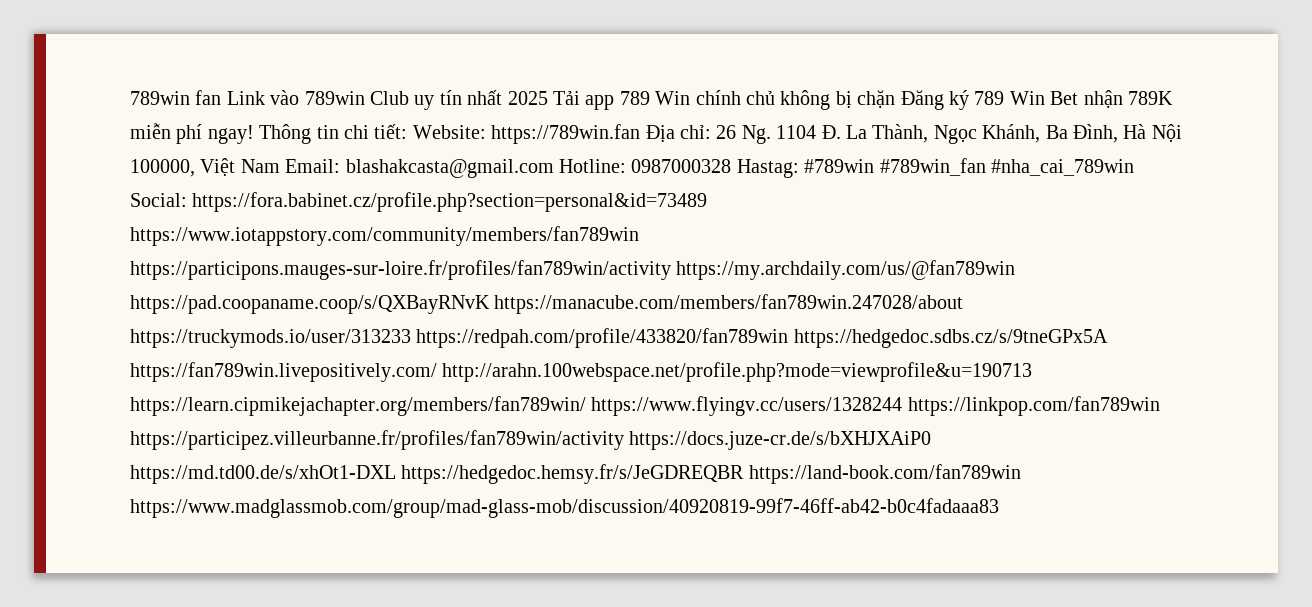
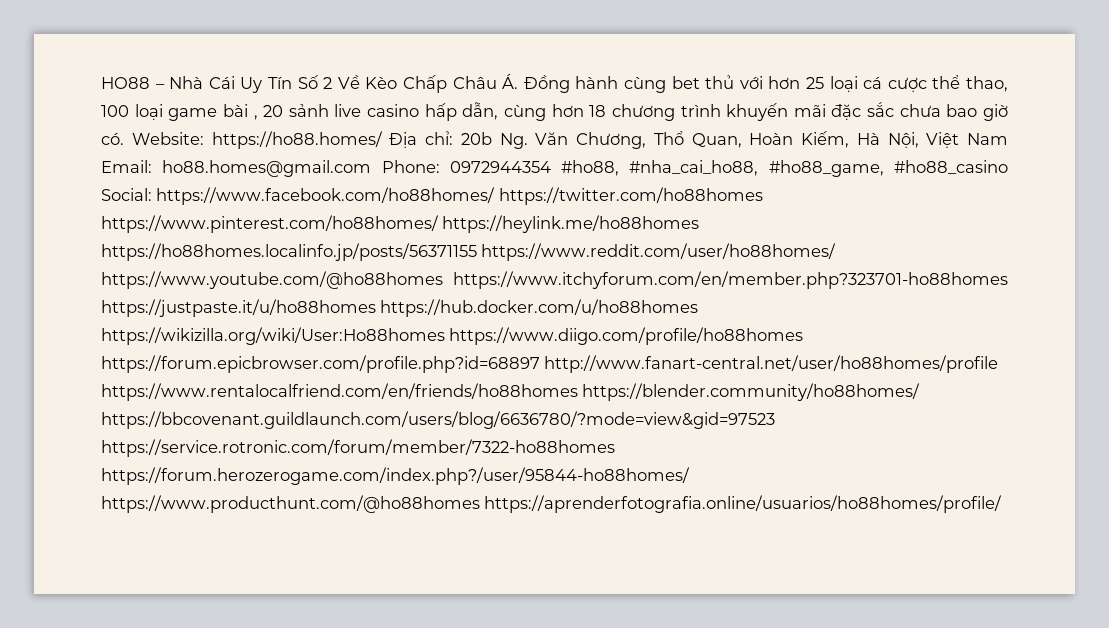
- 789win fan Link vào 789win Club uy tín nhất 2025 Tải app 789 Win chính chủ không bị chặn Đăng ký 789 Win Bet nhận 789K miễn phí ngay! Thông tin chi tiết: Website: https://789win.fan Địa chỉ: 26 Ng. 1104 Đ. La Thành, Ngọc Khánh, Ba Đình, Hà Nội 100000, Việt Nam Email: blashakcasta@gmail.com Hotline: 0987000328 Hastag: #789win #789win_fan #nha_cai_789win Social: https://fora.babinet.cz/profile.php?section=personal&id=73489 https://www.iotappstory.com/community/members/fan789win https://participons.mauges-sur-loire.fr/profiles/fan789win/activity https://my.archdaily.com/us/@fan789win https://pad.coopaname.coop/s/QXBayRNvK https://manacube.com/members/fan789win.247028/about https://truckymods.io/user/313233 https://redpah.com/profile/433820/fan789win https://hedgedoc.sdbs.cz/s/9tneGPx5A https://fan789win.livepositively.com/ http://arahn.100webspace.net/profile.php?mode=viewprofile&u=190713 https://learn.cipmikejachapter.org/members/fan789win/ https://www.flyingv.cc/users/1328244 https://linkpop.com/fan789win https://participez.villeurbanne.fr/profiles/fan789win/activity https://docs.juze-cr.de/s/bXHJXAiP0 https://md.td00.de/s/xhOt1-DXL https://hedgedoc.hemsy.fr/s/JeGDREQBR https://land-book.com/fan789win https://www.madglassmob.com/group/mad-glass-mob/discussion/40920819-99f7-46ff-ab42-b0c4fadaaa83
+ HO88 – Nhà Cái Uy Tín Số 2 Về Kèo Chấp Châu Á. Đồng hành cùng bet thủ với hơn 25 loại cá cược thể thao, 100 loại game bài , 20 sảnh live casino hấp dẫn, cùng hơn 18 chương trình khuyến mãi đặc sắc chưa bao giờ có. Website: https://ho88.homes/ Địa chỉ: 20b Ng. Văn Chương, Thổ Quan, Hoàn Kiếm, Hà Nội, Việt Nam Email: ho88.homes@gmail.com Phone: 0972944354 #ho88, #nha_cai_ho88, #ho88_game, #ho88_casino Social: https://www.facebook.com/ho88homes/ https://twitter.com/ho88homes https://www.pinterest.com/ho88homes/ https://heylink.me/ho88homes https://ho88homes.localinfo.jp/posts/56371155 https://www.reddit.com/user/ho88homes/ https://www.youtube.com/@ho88homes https://www.itchyforum.com/en/member.php?323701-ho88homes https://justpaste.it/u/ho88homes https://hub.docker.com/u/ho88homes https://wikizilla.org/wiki/User:Ho88homes https://www.diigo.com/profile/ho88homes https://forum.epicbrowser.com/profile.php?id=68897 http://www.fanart-central.net/user/ho88homes/profile https://www.rentalocalfriend.com/en/friends/ho88homes https://blender.community/ho88homes/ https://bbcovenant.guildlaunch.com/users/blog/6636780/?mode=view&gid=97523 https://service.rotronic.com/forum/member/7322-ho88homes https://forum.herozerogame.com/index.php?/user/95844-ho88homes/ https://www.producthunt.com/@ho88homes https://aprenderfotografia.online/usuarios/ho88homes/profile/

